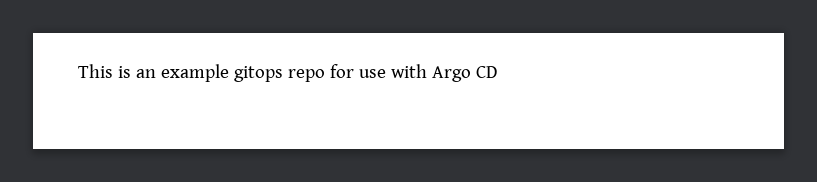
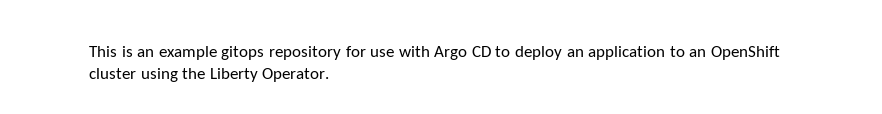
- This is an example gitops repo for use with Argo CD
+ This is an example gitops repository for use with Argo CD to deploy an application to an OpenShift cluster using the Liberty Operator.

